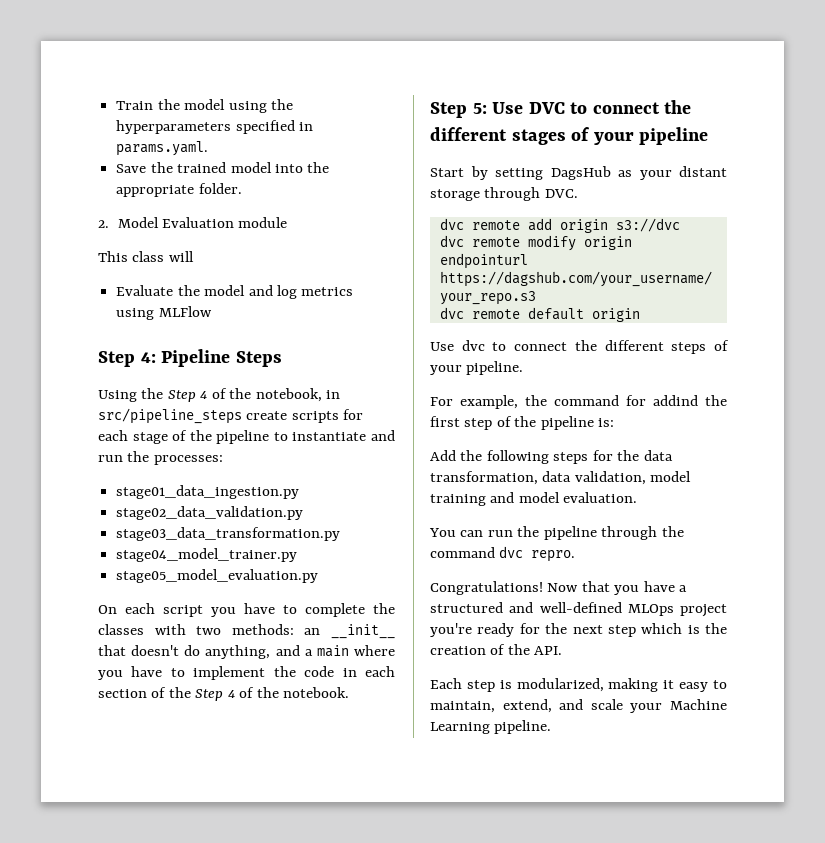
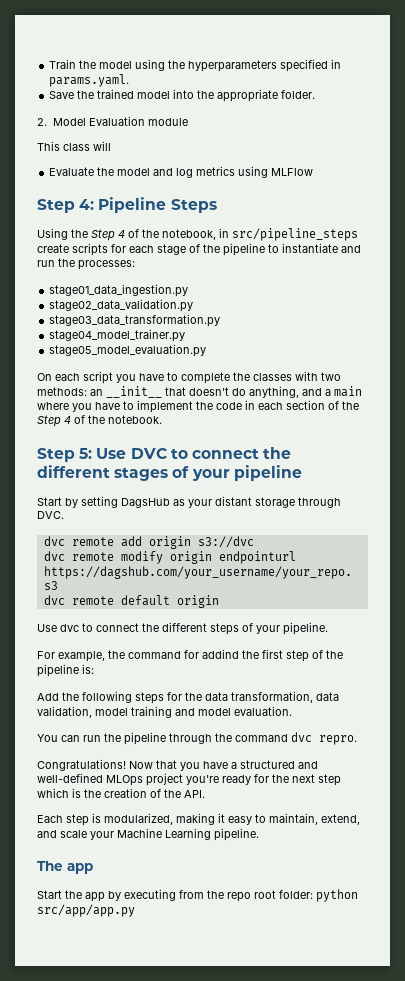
+ The app
+ Start the app by executing from the repo root folder: python src/app/app.py

